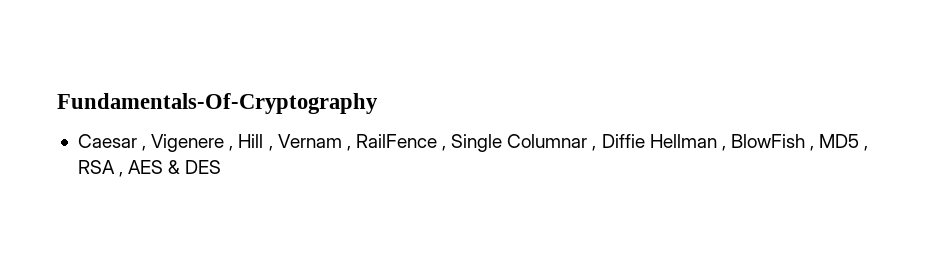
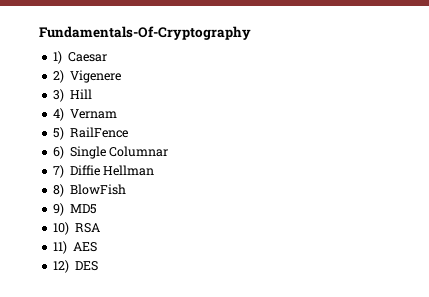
- Caesar , Vigenere , Hill , Vernam , RailFence , Single Columnar , Diffie Hellman , BlowFish , MD5 , RSA , AES & DES
+ 1) Caesar
+ 2) Vigenere
+ 3) Hill
+ 4) Vernam
+ 5) RailFence
+ 6) Single Columnar
+ 7) Diffie Hellman
+ 8) BlowFish
+ 9) MD5
+ 10) RSA
+ 11) AES
+ 12) DES

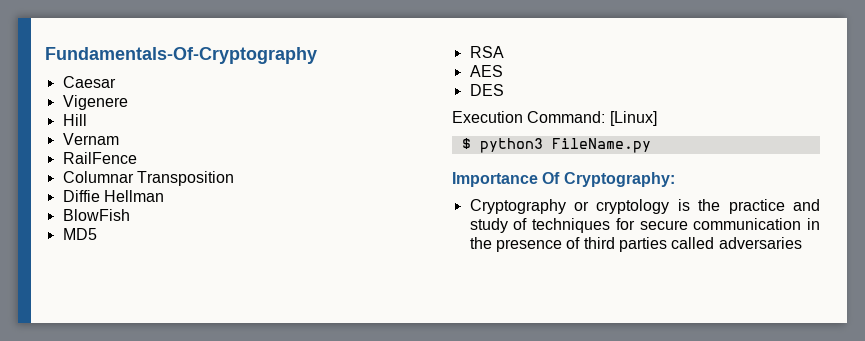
- 1) Caesar
+ Caesar
- 2) Vigenere
+ Vigenere
- 3) Hill
+ Hill
- 4) Vernam
+ Vernam
- 5) RailFence
+ RailFence
- 6) Single Columnar
- 7) Diffie Hellman
+ Columnar Transposition
+ Diffie Hellman
- 8) BlowFish
+ BlowFish
- 9) MD5
+ MD5
- 10) RSA
+ RSA
- 11) AES
+ AES
- 12) DES
+ DES
+ Execution Command: [Linux]
+ $ python3 FileName.py
+ Importance Of Cryptography:
+ Cryptography or cryptology is the practice and study of techniques for secure communication in the presence of third parties called adversaries

